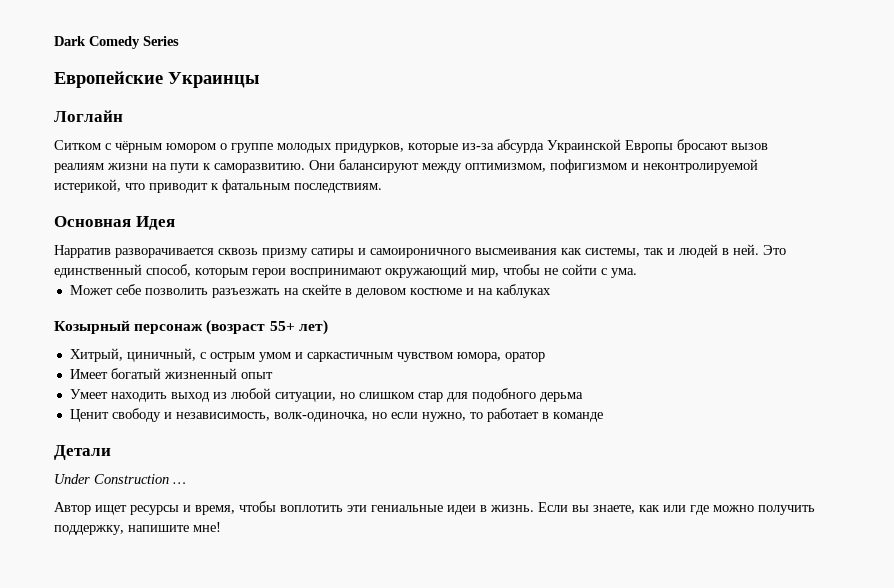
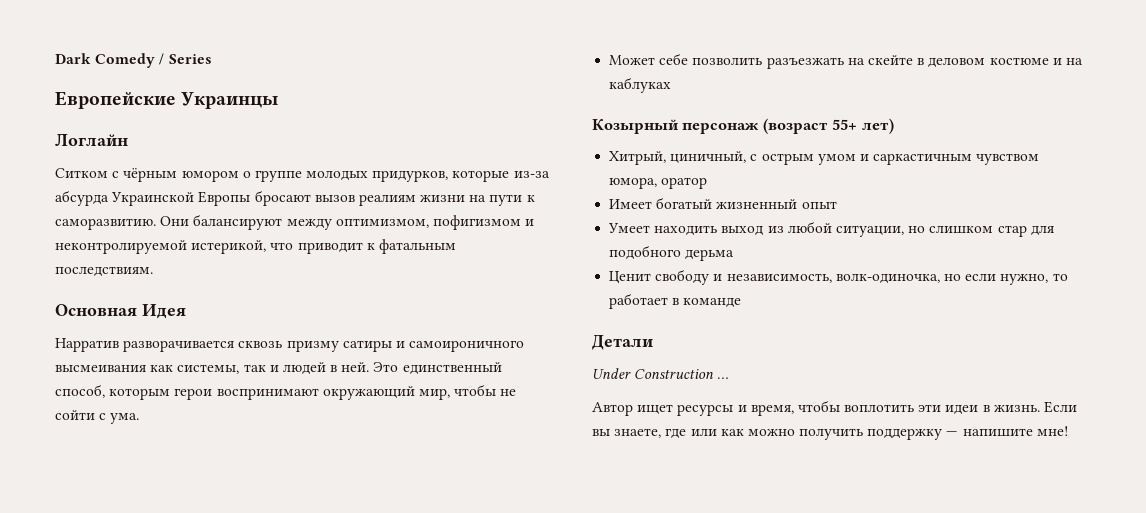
- Dark Comedy Series
+ Dark Comedy / Series
- Автор ищет ресурсы и время, чтобы воплотить эти гениальные идеи в жизнь.
+ Автор ищет ресурсы и время, чтобы воплотить эти идеи в жизнь.
- Если вы знаете, как или где можно получить поддержку, напишите мне!
+ Если вы знаете, где или как можно получить поддержку — напишите мне!

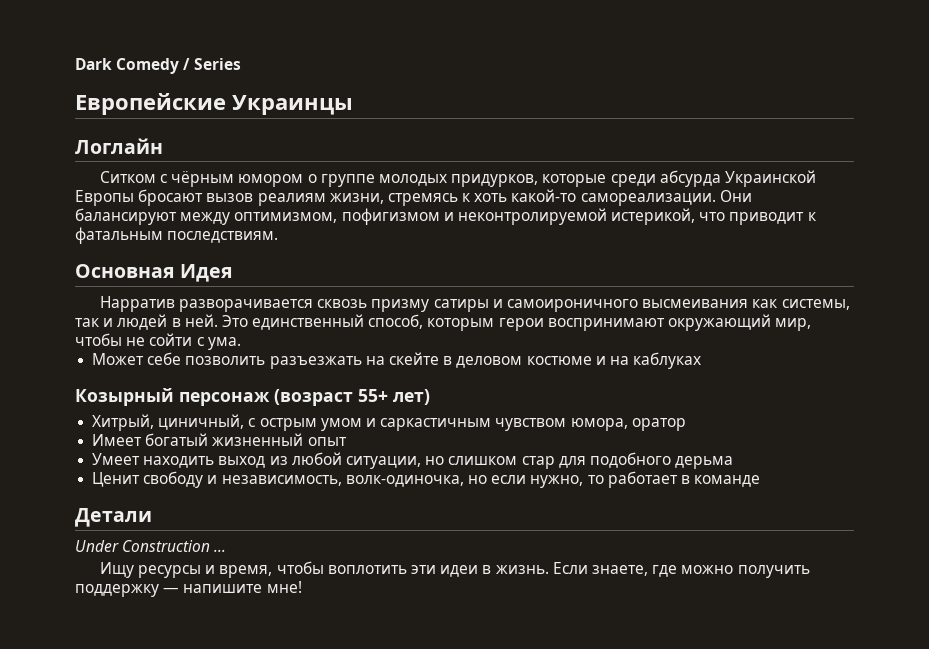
- Ситком с чёрным юмором о группе молодых придурков, которые из-за абсурда Украинской Европы бросают вызов реалиям жизни на пути к саморазвитию.
+ Ситком с чёрным юмором о группе молодых придурков, которые среди абсурда Украинской Европы бросают вызов реалиям жизни, стремясь к хоть какой-то самореализации.
- Автор ищет ресурсы и время, чтобы воплотить эти идеи в жизнь.
+ Ищу ресурсы и время, чтобы воплотить эти идеи в жизнь.
- Если вы знаете, где или как можно получить поддержку — напишите мне!
+ Если знаете, где можно получить поддержку — напишите мне!

